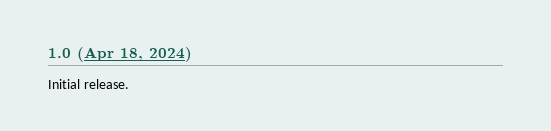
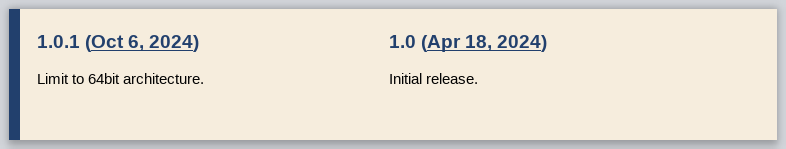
+ 1.0.1 (Oct 6, 2024)
+ Limit to 64bit architecture.

